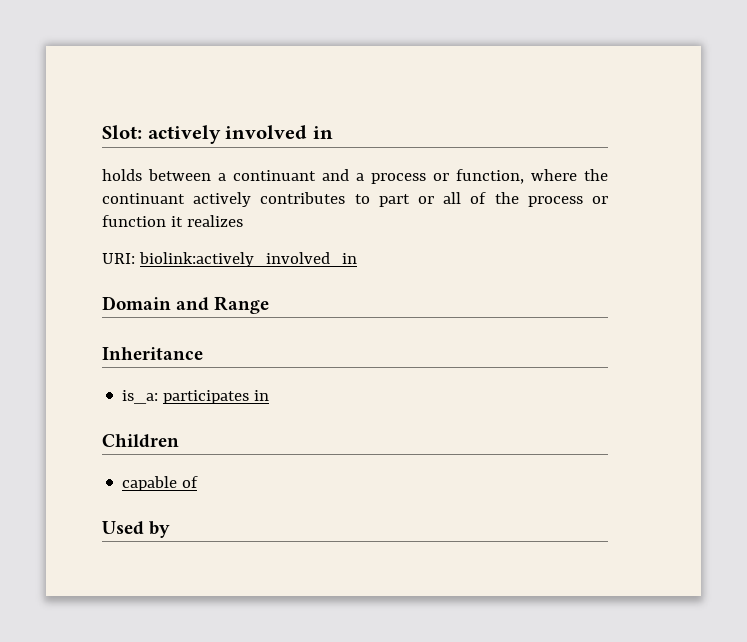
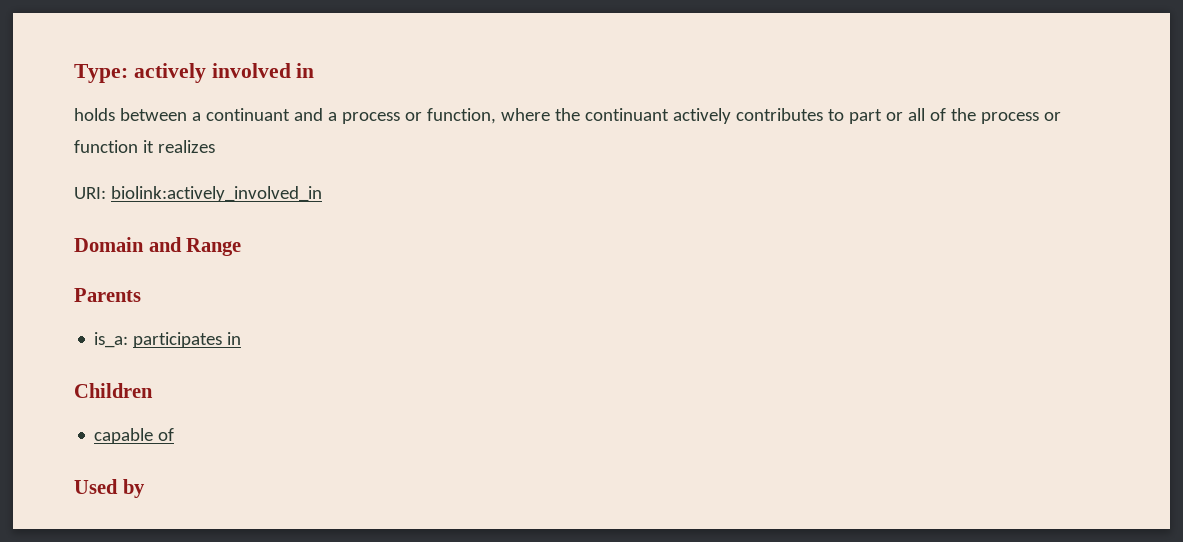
- Slot: actively involved in
+ Type: actively involved in
- Inheritance
+ Parents

